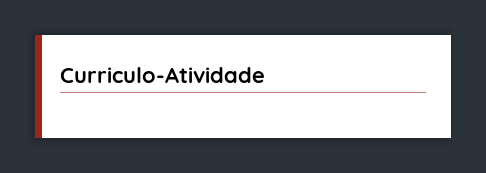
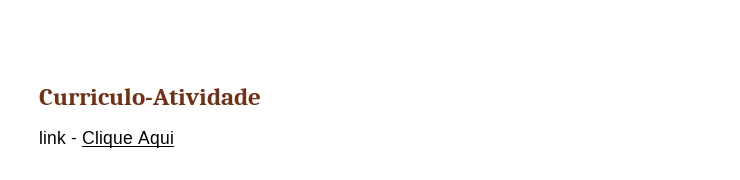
+ link - Clique Aqui

